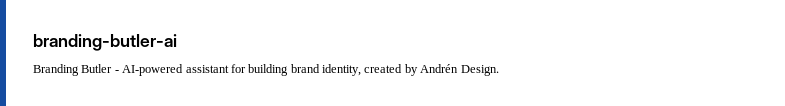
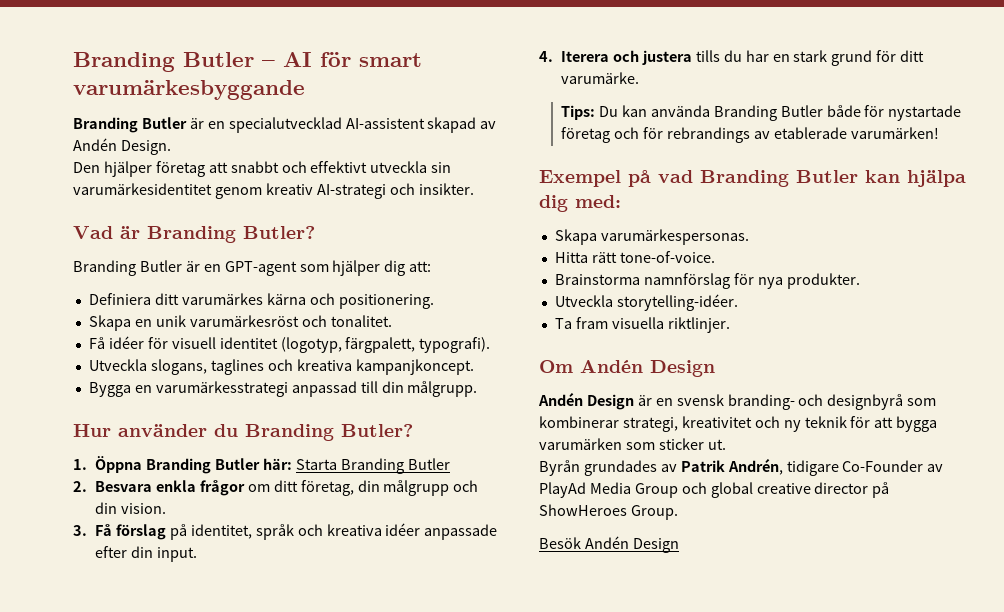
- branding-butler-ai
- Branding Butler - AI-powered assistant for building brand identity, created by Andrén Design.
+ Branding Butler – AI för smart varumärkesbyggande
+ Branding Butler är en specialutvecklad AI-assistent skapad av Andén Design.
+ Den hjälper företag att snabbt och effektivt utveckla sin varumärkesidentitet genom kreativ AI-strategi och insikter.
+ Vad är Branding Butler?
+ Branding Butler är en GPT-agent som hjälper dig att:
+ Definiera ditt varumärkes kärna och positionering.
+ Skapa en unik varumärkesröst och tonalitet.
+ Få idéer för visuell identitet (logotyp, färgpalett, typografi).
+ Utveckla slogans, taglines och kreativa kampanjkoncept.
+ Bygga en varumärkesstrategi anpassad till din målgrupp.
+ Hur använder du Branding Butler?
+ 1. Öppna Branding Butler här: Starta Branding Butler
+ 2. Besvara enkla frågor om ditt företag, din målgrupp och din vision.
+ 3. Få förslag på identitet, språk och kreativa idéer anpassade efter din input.
+ 4. Iterera och justera tills du har en stark grund för ditt varumärke.
+ Tips: Du kan använda Branding Butler både för nystartade företag och för rebrandings av etablerade varumärken!
+ Exempel på vad Branding Butler kan hjälpa dig med:
+ Skapa varumärkespersonas.
+ Hitta rätt tone-of-voice.
+ Brainstorma namnförslag för nya produkter.
+ Utveckla storytelling-idéer.
+ Ta fram visuella riktlinjer.
+ Om Andén Design
+ Andén Design är en svensk branding- och designbyrå som kombinerar strategi, kreativitet och ny teknik för att bygga varumärken som sticker ut.
+ Byrån grundades av Patrik Andrén, tidigare Co-Founder av PlayAd Media Group och global creative director på ShowHeroes Group.
+ Besök Andén Design

